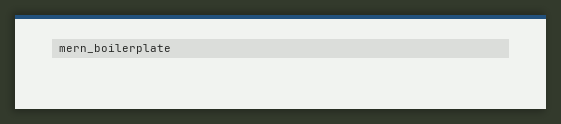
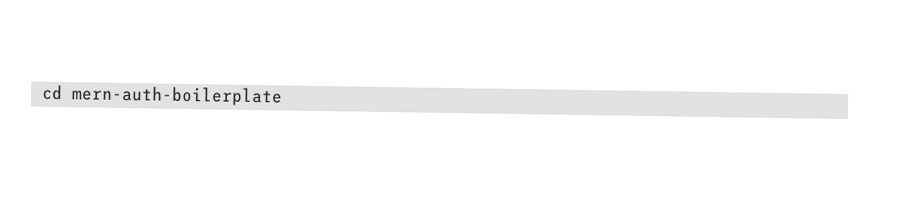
- mern_boilerplate
+ cd mern-auth-boilerplate

